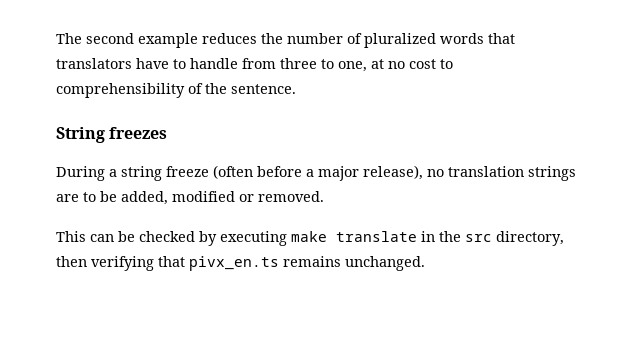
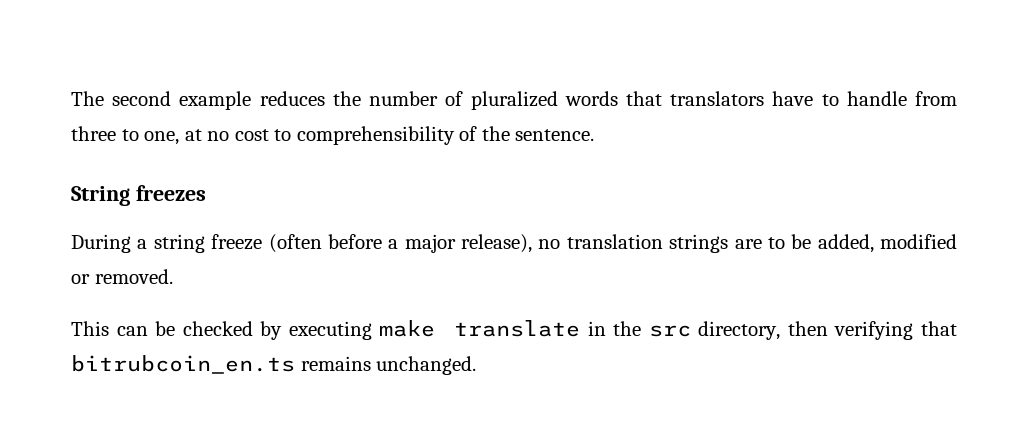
- This can be checked by executing make translate in the src directory, then verifying that pivx_en.ts remains unchanged.
+ This can be checked by executing make translate in the src directory, then verifying that bitrubcoin_en.ts remains unchanged.

